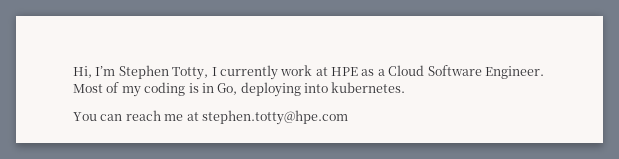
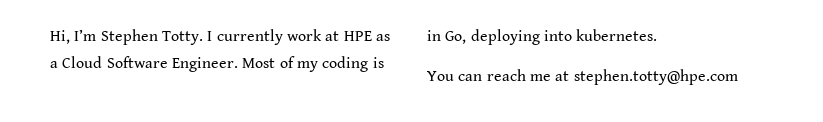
- Hi, I’m Stephen Totty, I currently work at HPE as a Cloud Software Engineer.
+ Hi, I’m Stephen Totty. I currently work at HPE as a Cloud Software Engineer.

